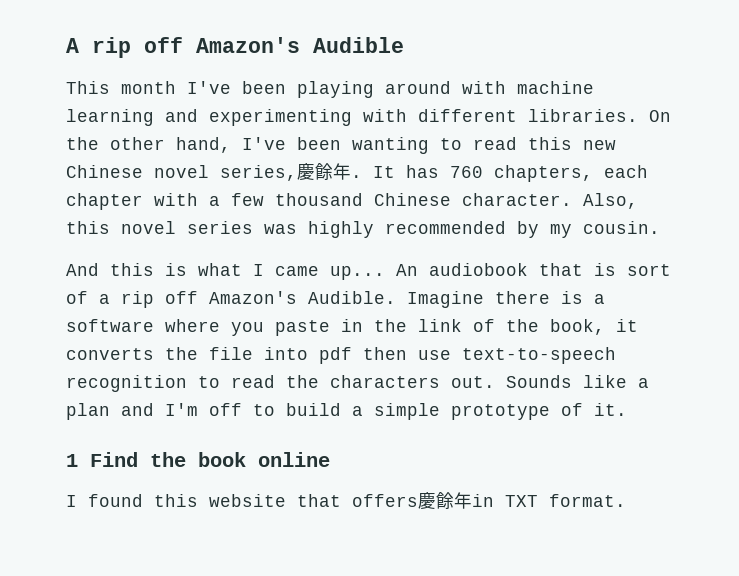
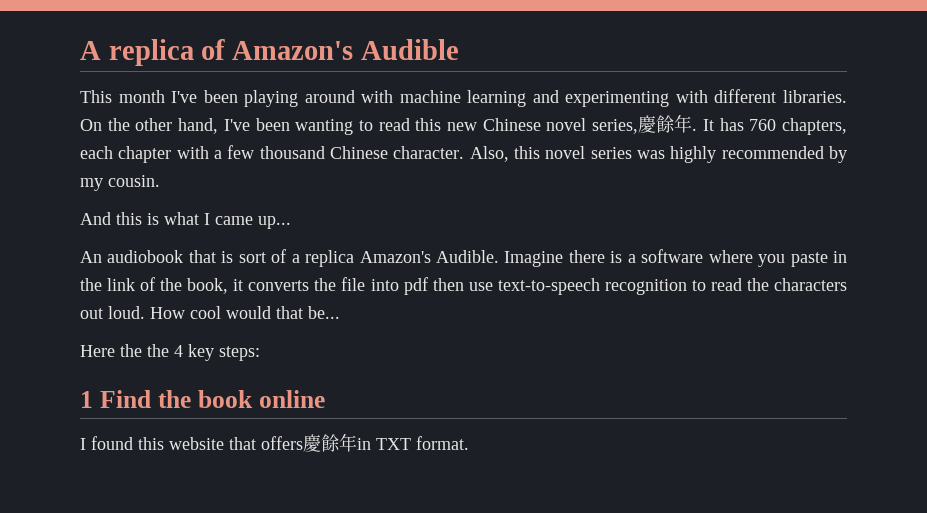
- A rip off Amazon's Audible
+ A replica of Amazon's Audible
- And this is what I came up... An audiobook that is sort of a rip off Amazon's Audible.
+ And this is what I came up...
+ An audiobook that is sort of a replica Amazon's Audible.
- Imagine there is a software where you paste in the link of the book, it converts the file into pdf then use text-to-speech recognition to read the characters out. Sounds like a plan and I'm off to build a simple prototype of it.
+ Imagine there is a software where you paste in the link of the book, it converts the file into pdf then use text-to-speech recognition to read the characters out loud. How cool would that be...
+ Here the the 4 key steps:

